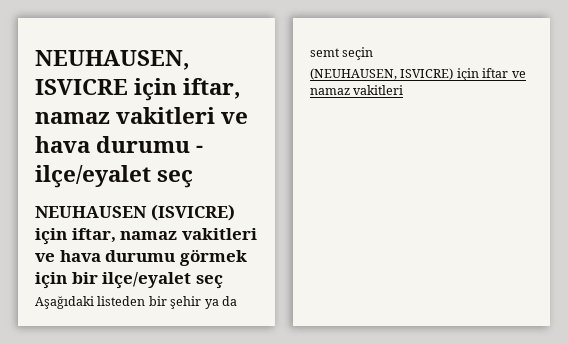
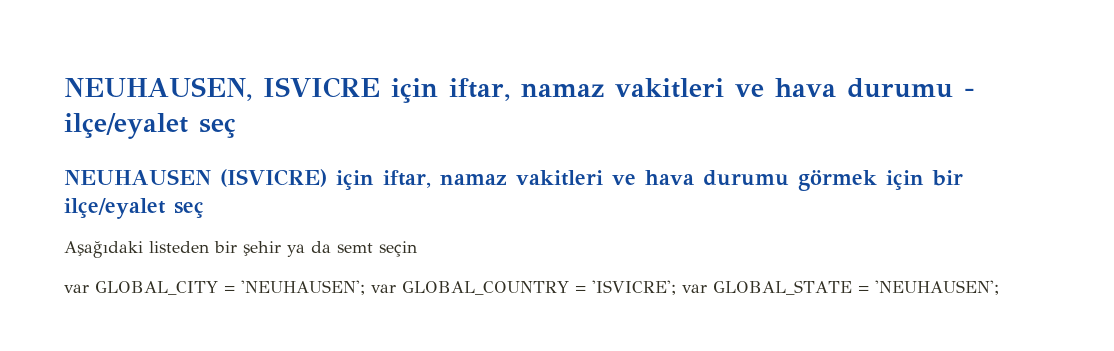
- (NEUHAUSEN, ISVICRE) için iftar ve namaz vakitleri
+ var GLOBAL_CITY = 'NEUHAUSEN'; var GLOBAL_COUNTRY = 'ISVICRE'; var GLOBAL_STATE = 'NEUHAUSEN';

